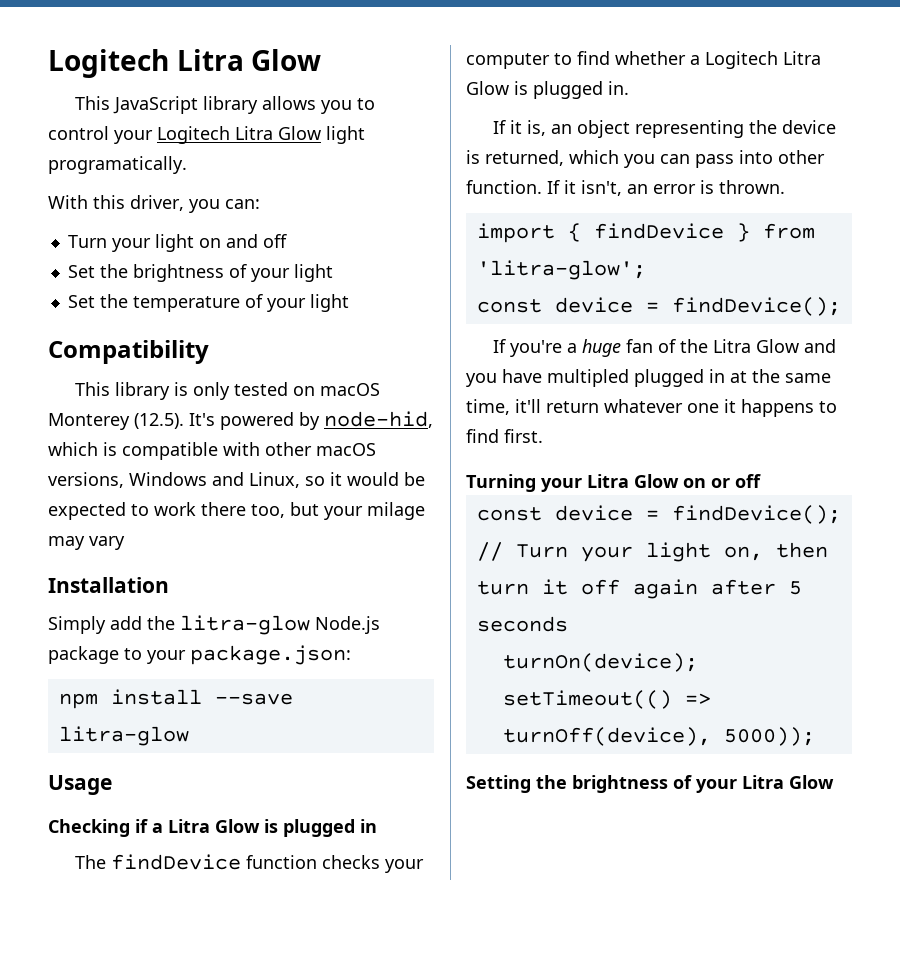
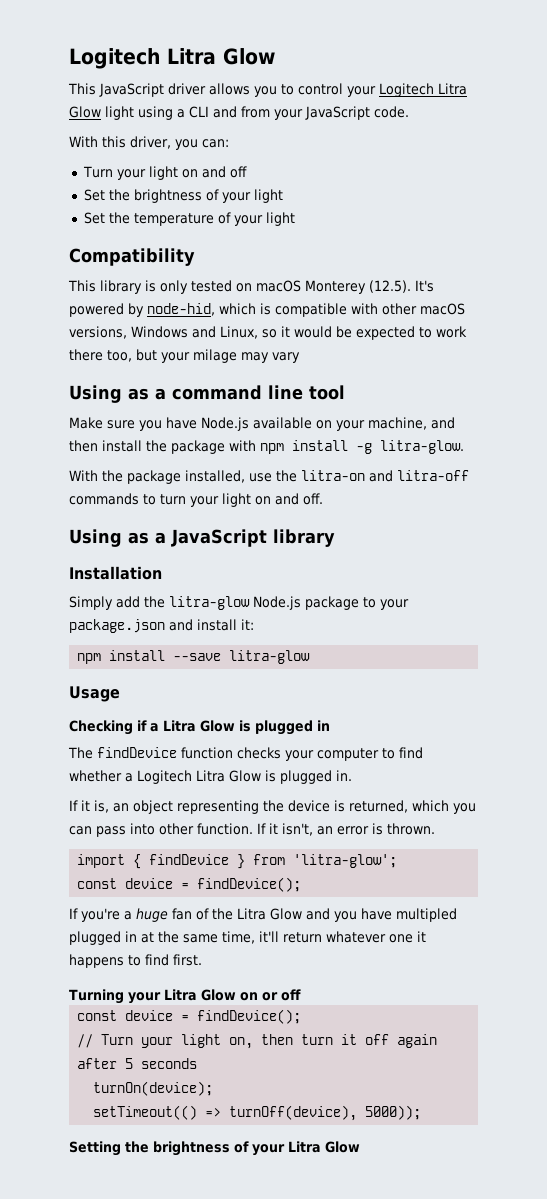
- This JavaScript library allows you to control your Logitech Litra Glow light programatically.
+ This JavaScript driver allows you to control your Logitech Litra Glow light using a CLI and from your JavaScript code.
+ Using as a command line tool
+ Make sure you have Node.js available on your machine, and then install the package with npm install -g litra-glow.
+ With the package installed, use the litra-on and litra-off commands to turn your light on and off.
+ Using as a JavaScript library
- Simply add the litra-glow Node.js package to your package.json:
+ Simply add the litra-glow Node.js package to your package.json and install it:

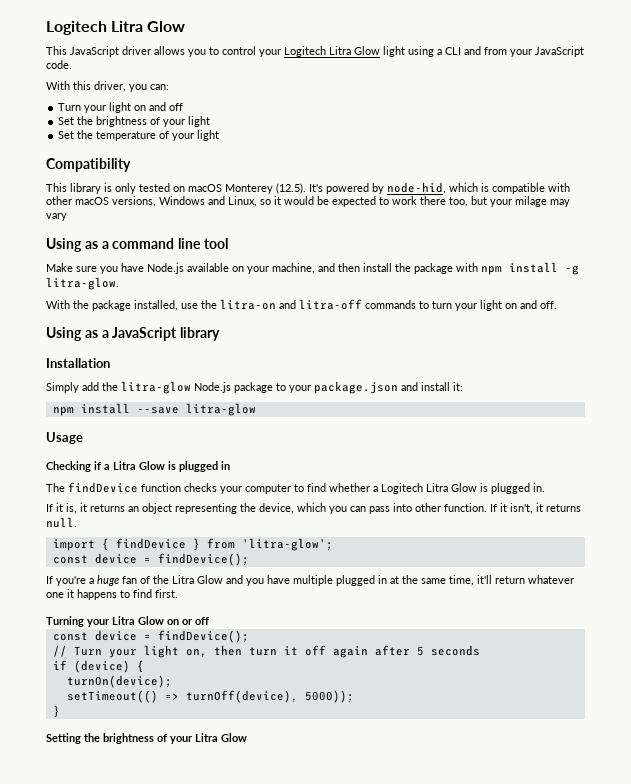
- If it is, an object representing the device is returned, which you can pass into other function.
+ If it is, it returns an object representing the device, which you can pass into other function.
- If it isn't, an error is thrown.
+ If it isn't, it returns null.
- If you're a huge fan of the Litra Glow and you have multipled plugged in at the same time, it'll return whatever one it happens to find first.
+ If you're a huge fan of the Litra Glow and you have multiple plugged in at the same time, it'll return whatever one it happens to find first.
+ if (device) {
  setTimeout(() => turnOff(device), 5000));
+ }

